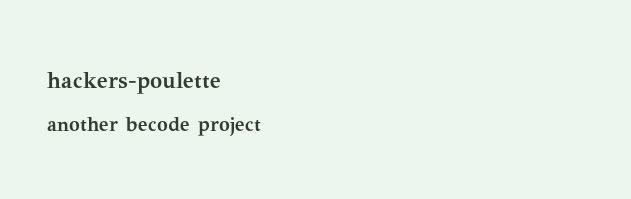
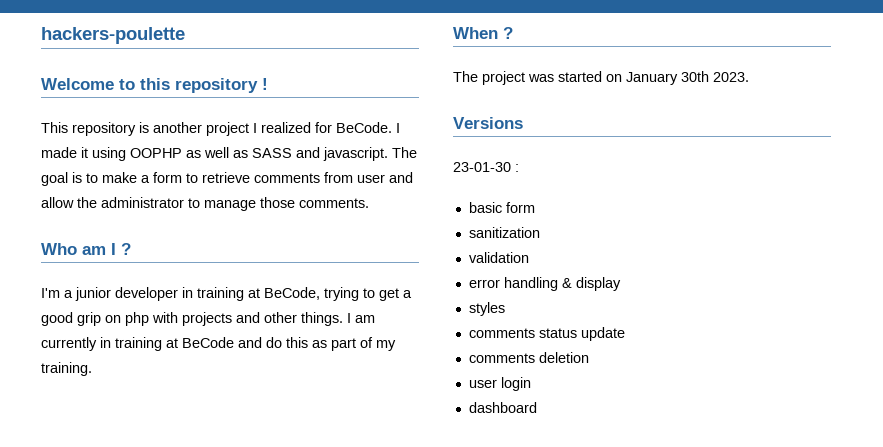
- another becode project
+ Welcome to this repository !
+ This repository is another project I realized for BeCode. I made it using OOPHP as well as SASS and javascript. The goal is to make a form to retrieve comments from user and allow the administrator to manage those comments.
+ Who am I ?
+ I'm a junior developer in training at BeCode, trying to get a good grip on php with projects and other things. I am currently in training at BeCode and do this as part of my training.
+ When ?
+ The project was started on January 30th 2023.
+ Versions
+ 23-01-30 :
+ basic form
+ sanitization
+ validation
+ error handling & display
+ styles
+ comments status update
+ comments deletion
+ user login
+ dashboard

